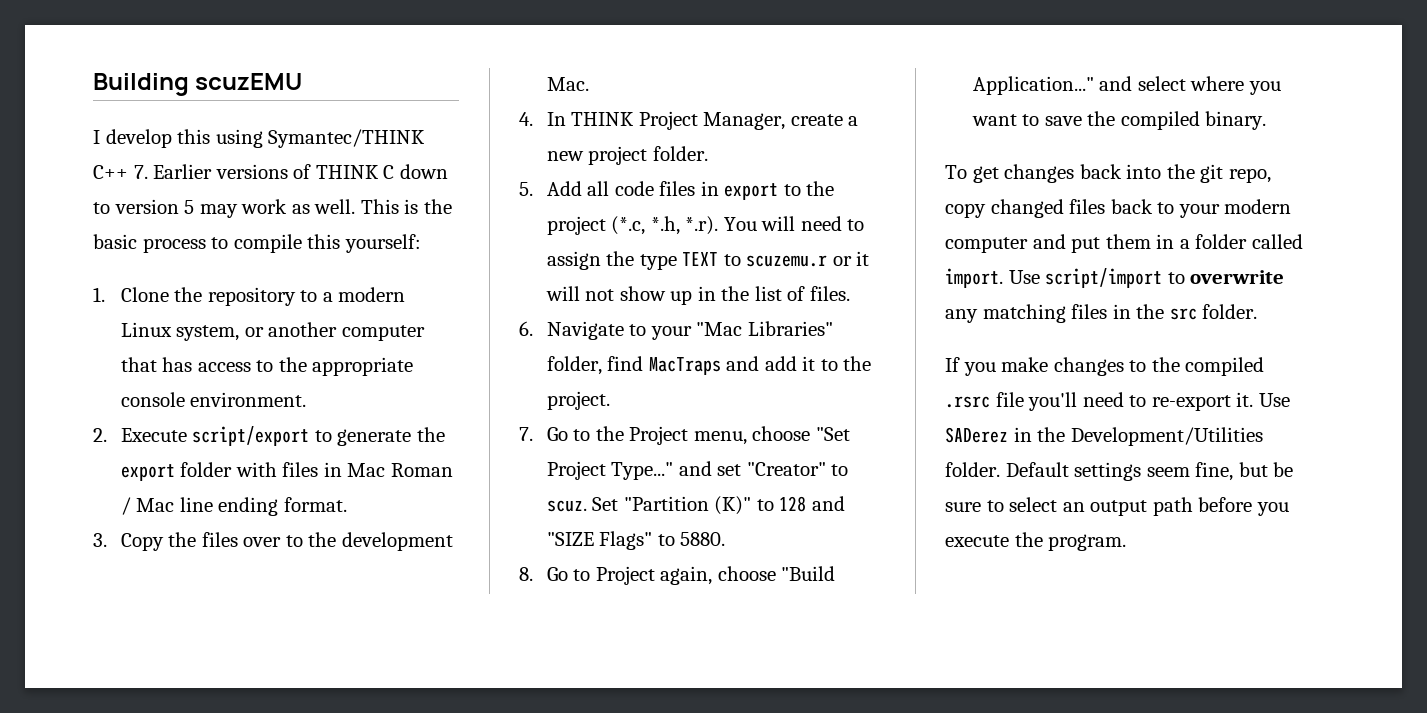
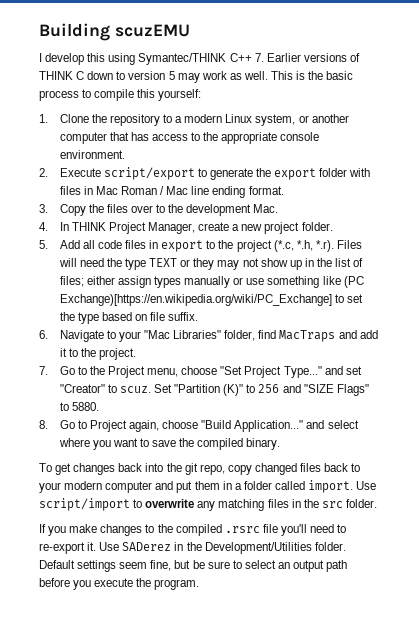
- 5. Add all code files in export to the project (*.c, *.h, *.r). You will need to assign the type TEXT to scuzemu.r or it will not show up in the list of files.
+ 5. Add all code files in export to the project (*.c, *.h, *.r). Files will need the type TEXT or they may not show up in the list of files; either assign types manually or use something like (PC Exchange)[https://en.wikipedia.org/wiki/PC_Exchange] to set the type based on file suffix.
- Set "Partition (K)" to 128 and "SIZE Flags" to 5880.
+ Set "Partition (K)" to 256 and "SIZE Flags" to 5880.

